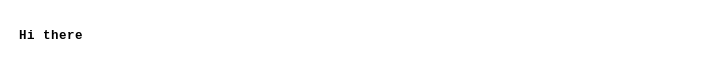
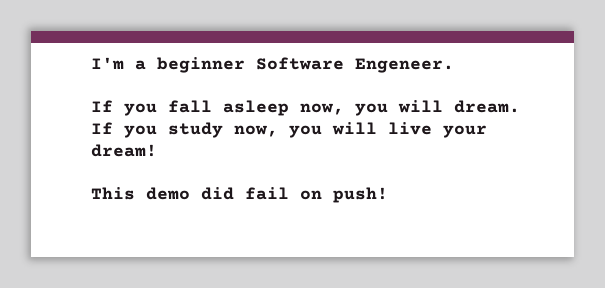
- Hi there
+ I'm a beginner Software Engeneer.
+ If you fall asleep now, you will dream. If you study now, you will live your dream!
+ This demo did fail on push!

